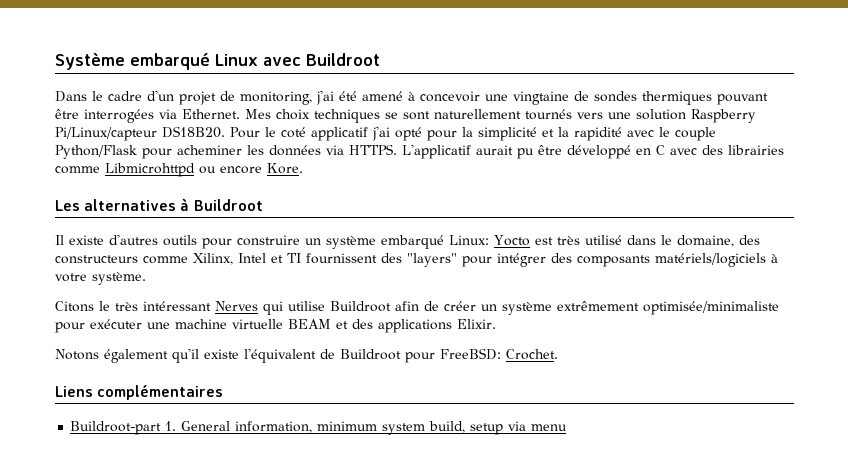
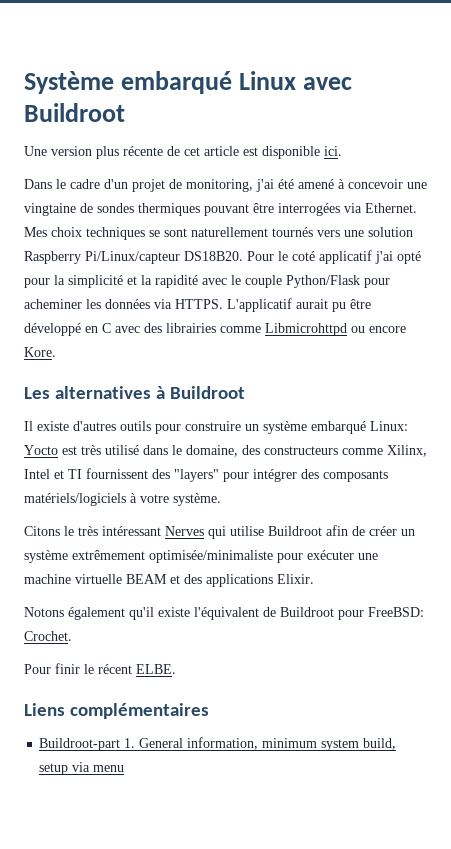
+ Une version plus récente de cet article est disponible ici.
+ Pour finir le récent ELBE.

